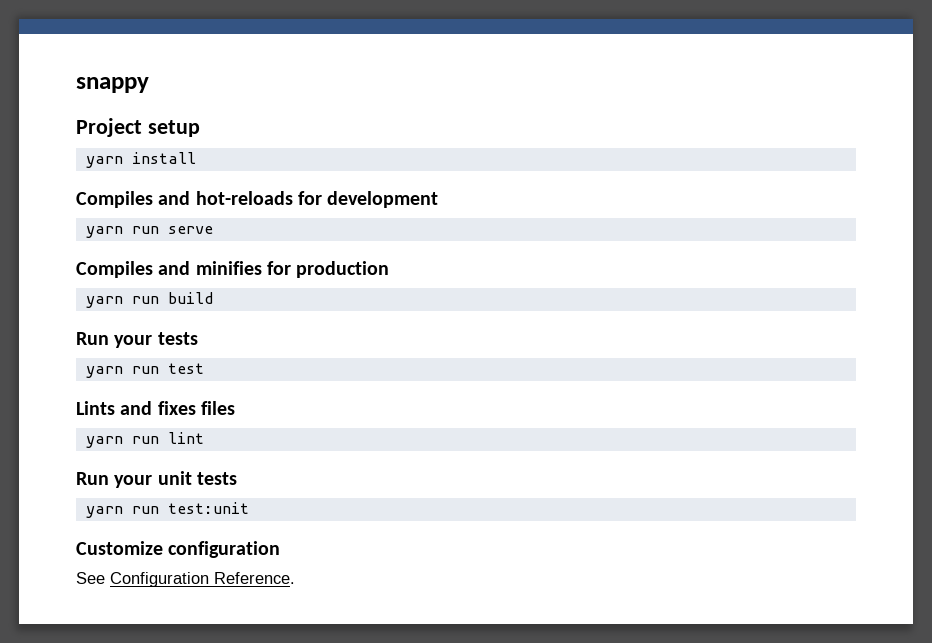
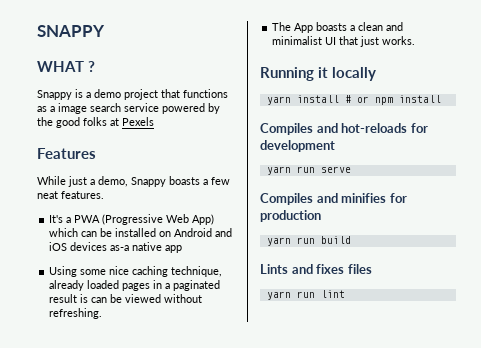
- snappy
- Project setup
- yarn install
+ SNAPPY
+ WHAT ?
+ Snappy is a demo project that functions as a image search service powered by the good folks at Pexels
+ Features
+ While just a demo, Snappy boasts a few neat features.
+ It's a PWA (Progressive Web App) which can be installed on Android and iOS devices as-a native app
+ Using some nice caching technique, already loaded pages in a paginated result is can be viewed without refreshing.
+ The App boasts a clean and minimalist UI that just works.
+ Running it locally
+ yarn install # or npm install
- Run your tests
- yarn run test
- Run your unit tests
- yarn run test:unit
- Customize configuration
- See Configuration Reference.

